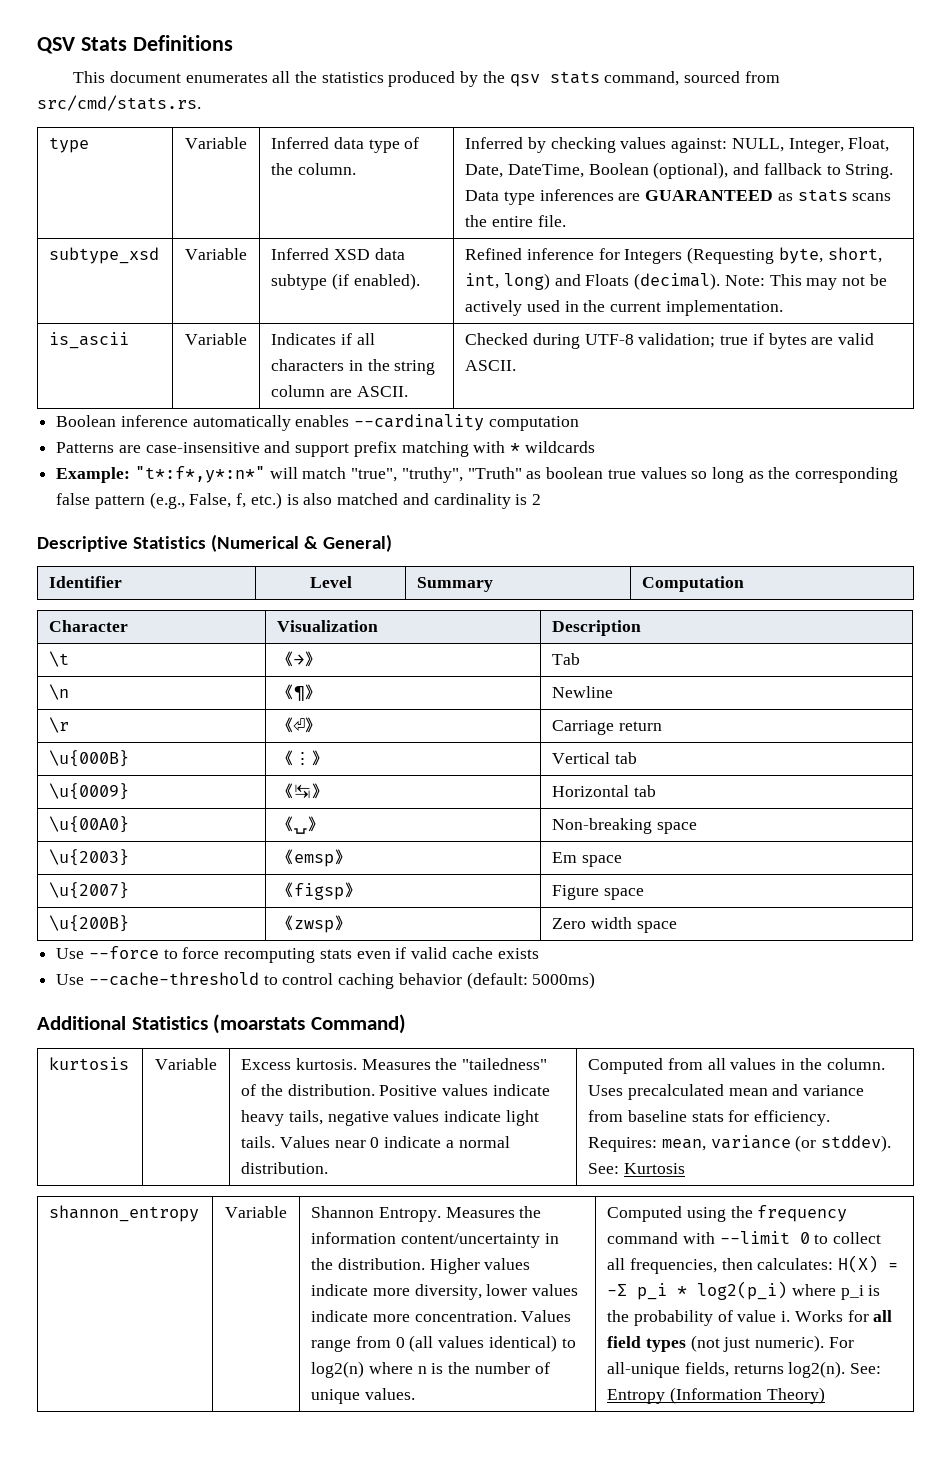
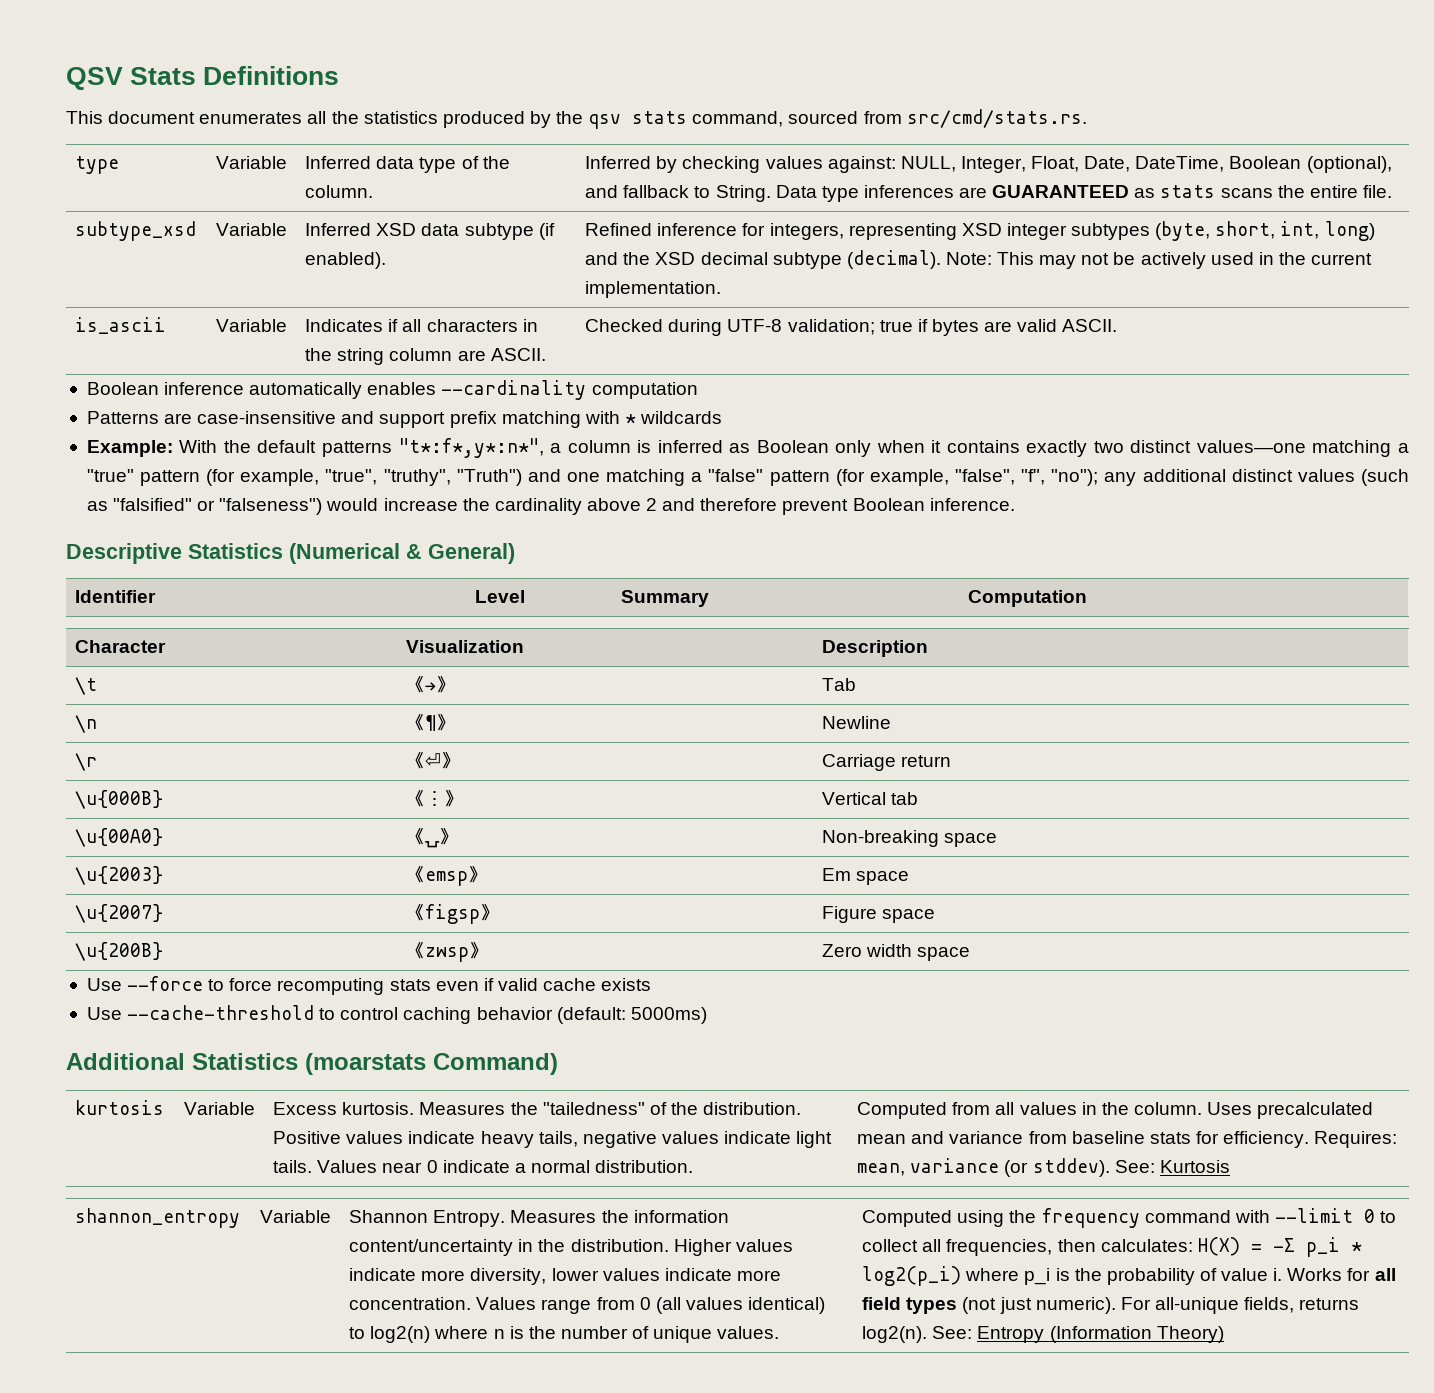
- subtype_xsd | Variable | Inferred XSD data subtype (if enabled). | Refined inference for Integers (Requesting byte, short, int, long) and Floats (decimal). Note: This may not be actively used in the current implementation.
+ subtype_xsd | Variable | Inferred XSD data subtype (if enabled). | Refined inference for integers, representing XSD integer subtypes (byte, short, int, long) and the XSD decimal subtype (decimal). Note: This may not be actively used in the current implementation.
- Example: "t*:f*,y*:n*" will match "true", "truthy", "Truth" as boolean true values so long as the corresponding false pattern (e.g., False, f, etc.) is also matched and cardinality is 2
+ Example: With the default patterns "t*:f*,y*:n*", a column is inferred as Boolean only when it contains exactly two distinct values—one matching a "true" pattern (for example, "true", "truthy", "Truth") and one matching a "false" pattern (for example, "false", "f", "no"); any additional distinct values (such as "falsified" or "falseness") would increase the cardinality above 2 and therefore prevent Boolean inference.
- \u{0009} | 《↹》 | Horizontal tab

